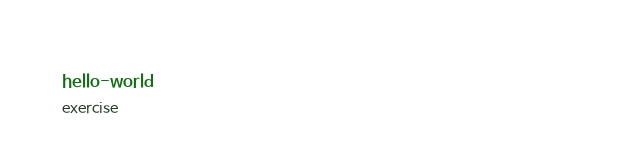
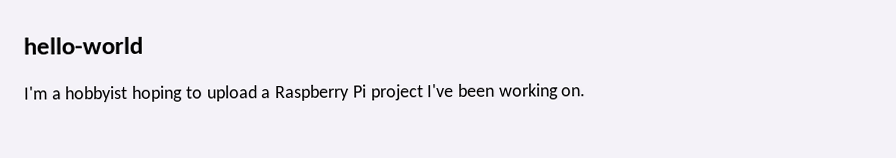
- exercise
+ I'm a hobbyist hoping to upload a Raspberry Pi project I've been working on.

